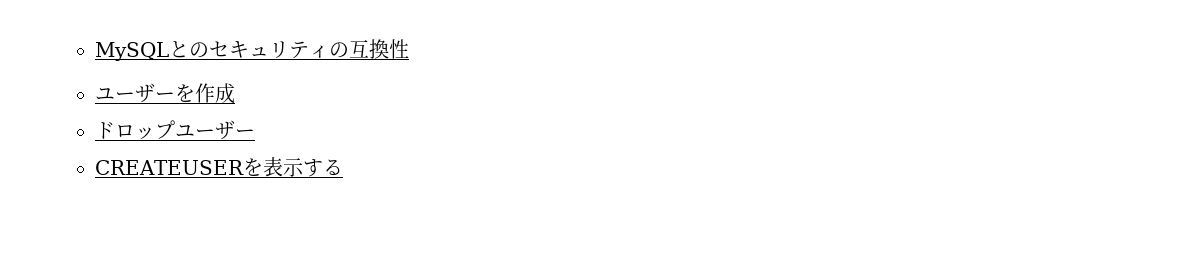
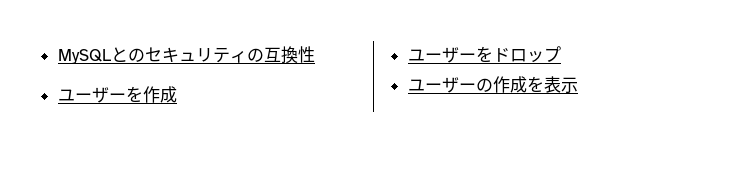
- ドロップユーザー
- CREATEUSERを表示する
+ ユーザーをドロップ
+ ユーザーの作成を表示

